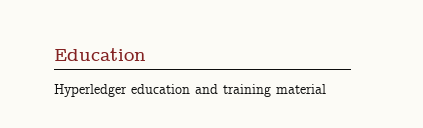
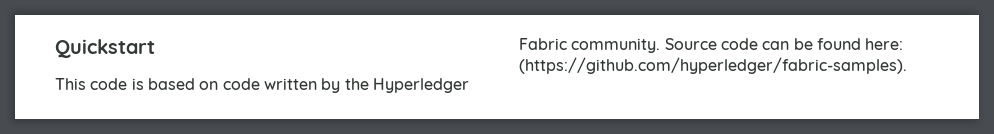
- Education
- Hyperledger education and training material
+ Quickstart
+ This code is based on code written by the Hyperledger Fabric community. Source code can be found here: (https://github.com/hyperledger/fabric-samples).

